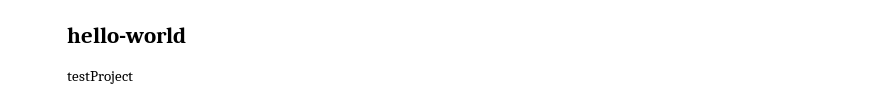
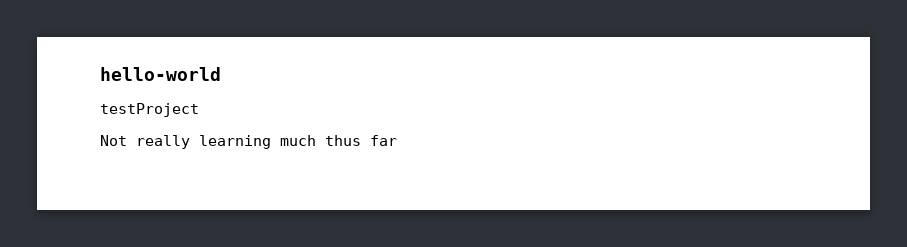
+ Not really learning much thus far

